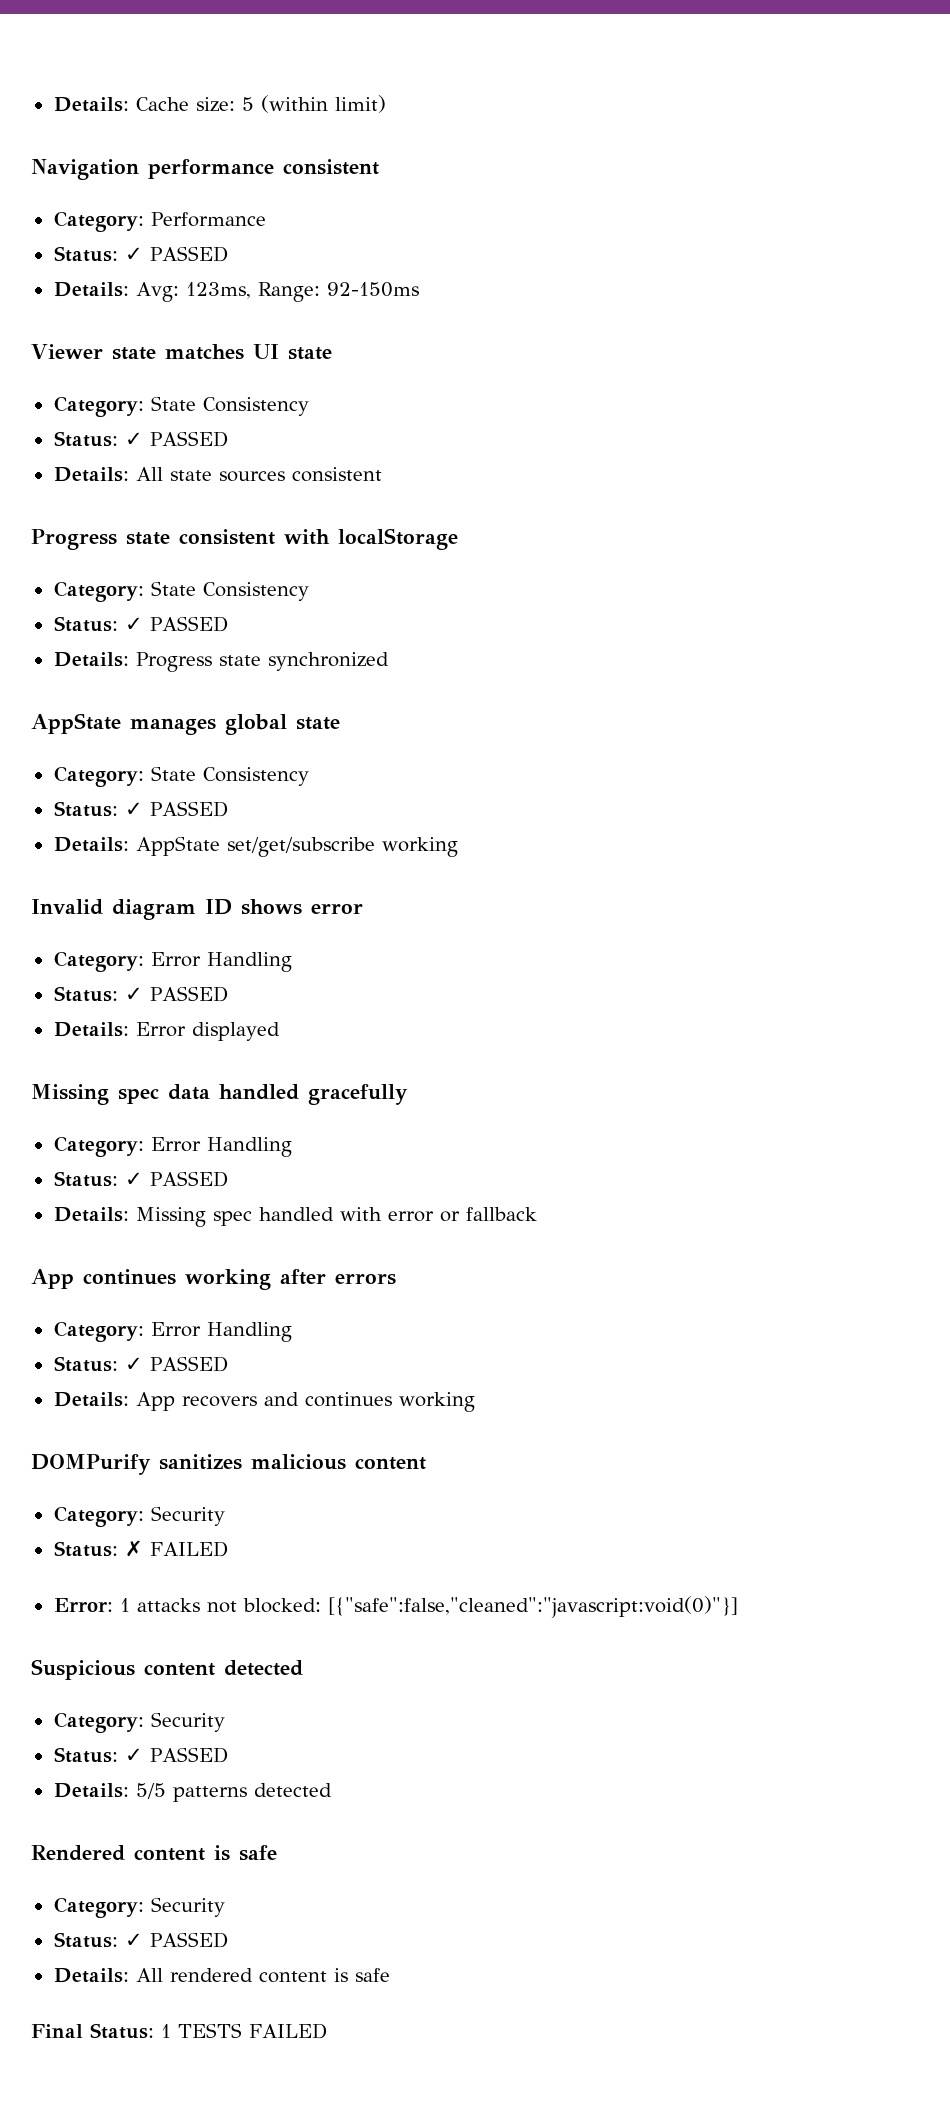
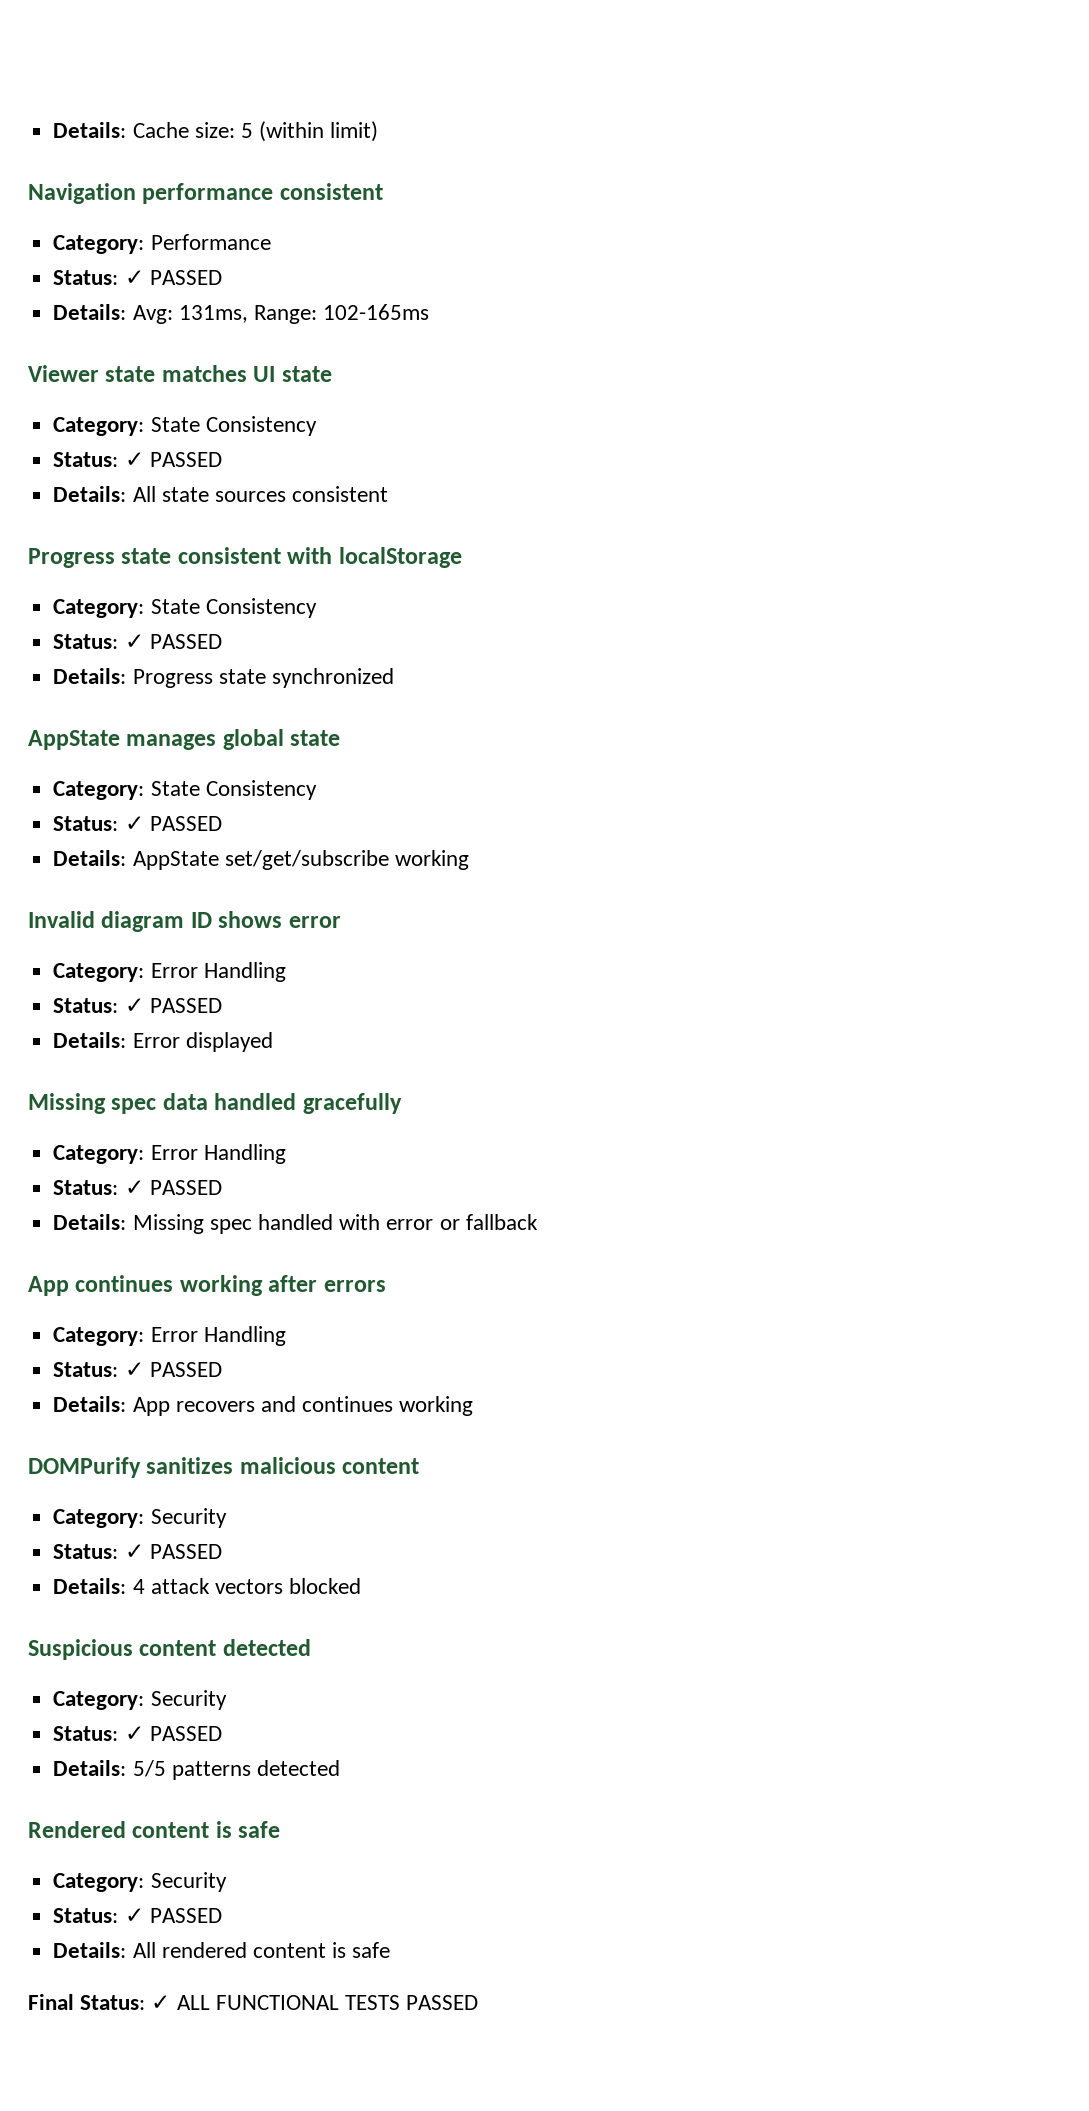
- Details: Avg: 123ms, Range: 92-150ms
+ Details: Avg: 131ms, Range: 102-165ms
  DOMPurify sanitizes malicious content
  Category: Security
- Status: ✗ FAILED
- Error: 1 attacks not blocked: [{"safe":false,"cleaned":"javascript:void(0)"}]
+ Status: ✓ PASSED
+ Details: 4 attack vectors blocked
- Final Status: 1 TESTS FAILED
+ Final Status: ✓ ALL FUNCTIONAL TESTS PASSED

